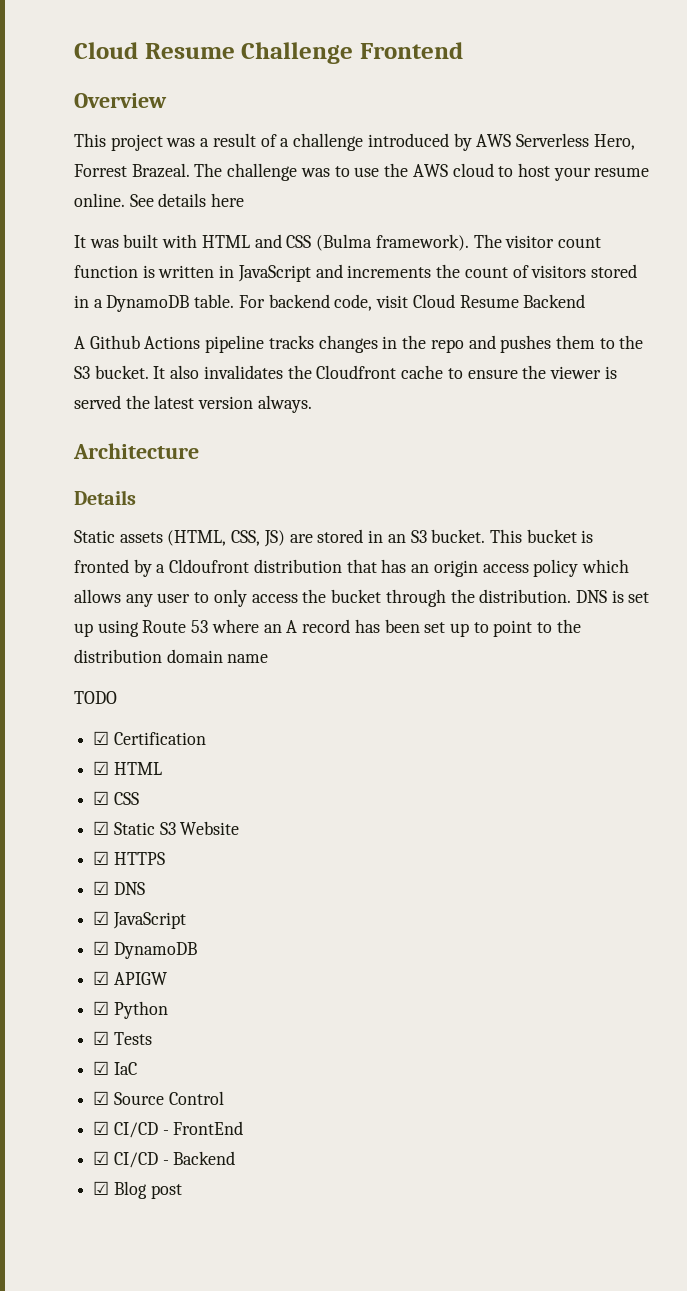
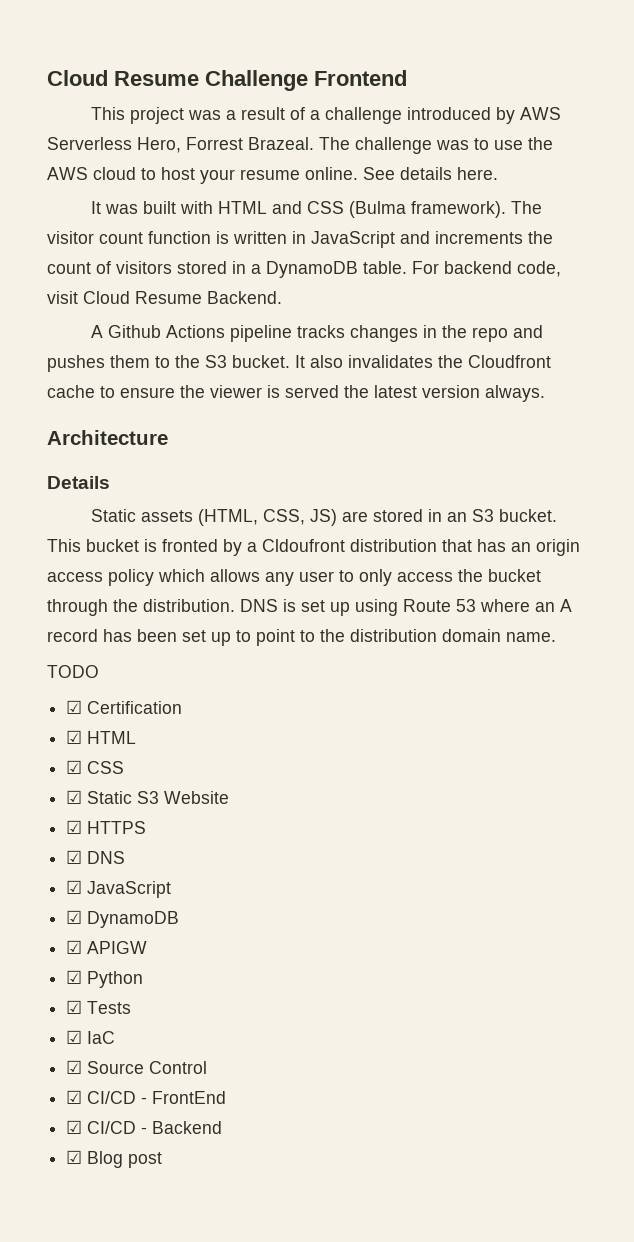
- Overview
- See details here
+ See details here.
- For backend code, visit Cloud Resume Backend
+ For backend code, visit Cloud Resume Backend.
- DNS is set up using Route 53 where an A record has been set up to point to the distribution domain name
+ DNS is set up using Route 53 where an A record has been set up to point to the distribution domain name.

